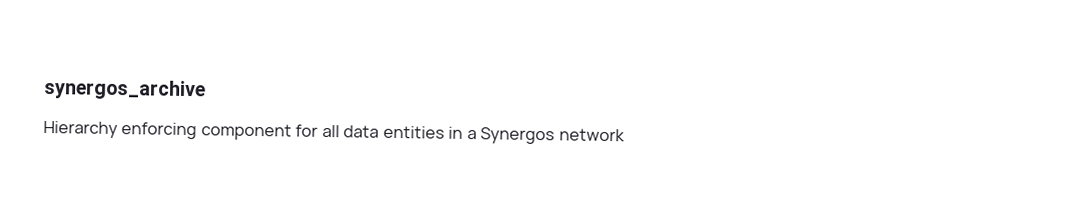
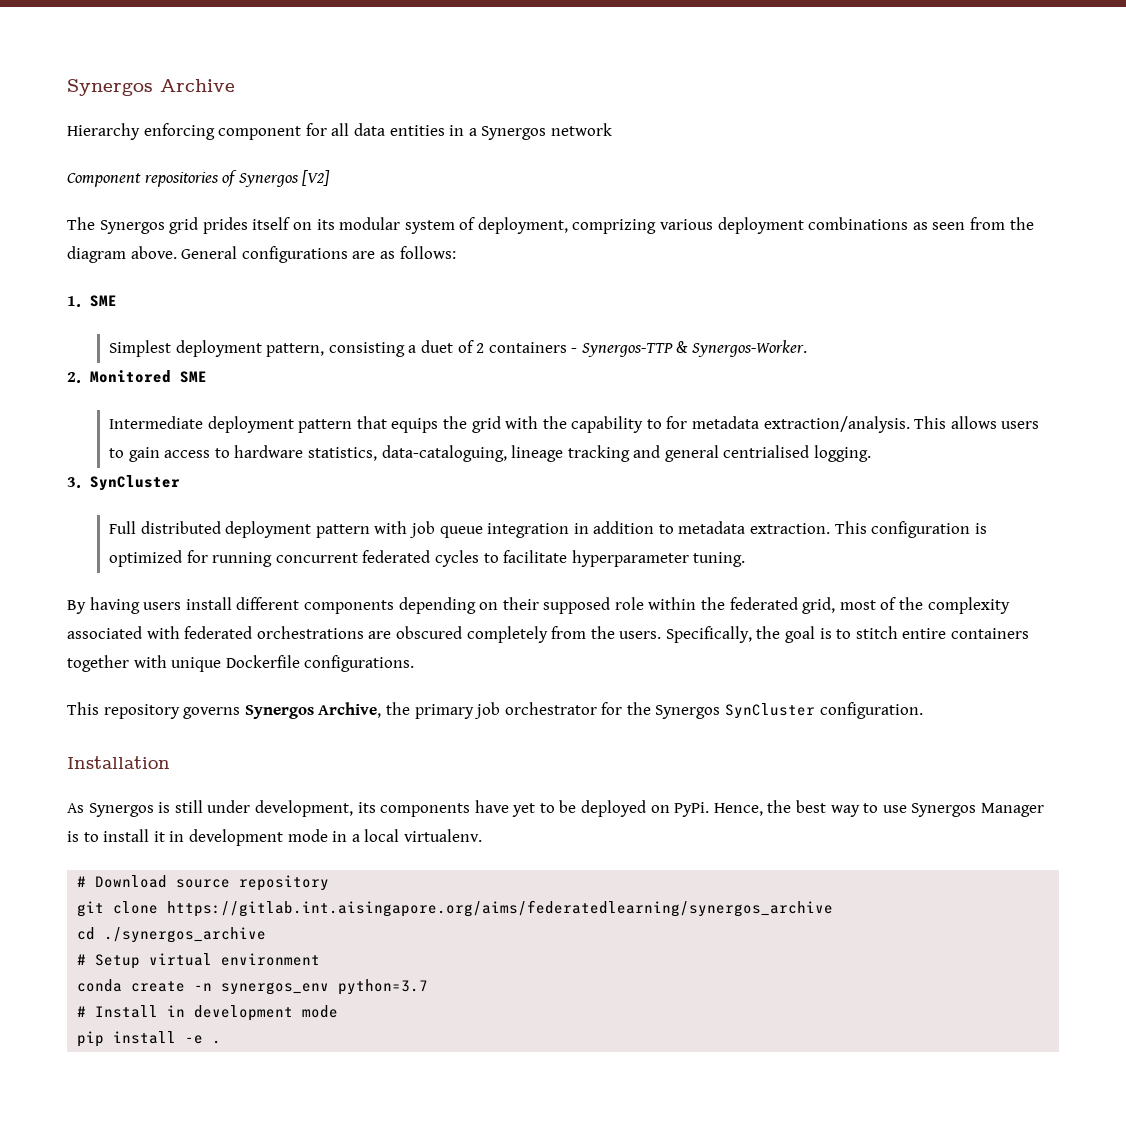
- synergos_archive
+ Synergos Archive
+ Component repositories of Synergos [V2]
+ The Synergos grid prides itself on its modular system of deployment, comprizing various deployment combinations as seen from the diagram above. General configurations are as follows:
+ 1. SME
+ Simplest deployment pattern, consisting a duet of 2 containers - Synergos-TTP & Synergos-Worker.
+ 2. Monitored SME
+ Intermediate deployment pattern that equips the grid with the capability to for metadata extraction/analysis. This allows users to gain access to hardware statistics, data-cataloguing, lineage tracking and general centrialised logging.
+ 3. SynCluster
+ Full distributed deployment pattern with job queue integration in addition to metadata extraction. This configuration is optimized for running concurrent federated cycles to facilitate hyperparameter tuning.
+ By having users install different components depending on their supposed role within the federated grid, most of the complexity associated with federated orchestrations are obscured completely from the users. Specifically, the goal is to stitch entire containers together with unique Dockerfile configurations.
+ This repository governs Synergos Archive, the primary job orchestrator for the Synergos SynCluster configuration.
+ Installation
+ As Synergos is still under development, its components have yet to be deployed on PyPi. Hence, the best way to use Synergos Manager is to install it in development mode in a local virtualenv.
+ # Download source repository
+ git clone https://gitlab.int.aisingapore.org/aims/federatedlearning/synergos_archive
+ cd ./synergos_archive
+ # Setup virtual environment
+ conda create -n synergos_env python=3.7
+ # Install in development mode
+ pip install -e .

